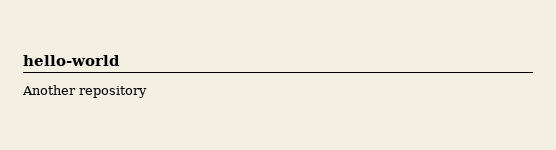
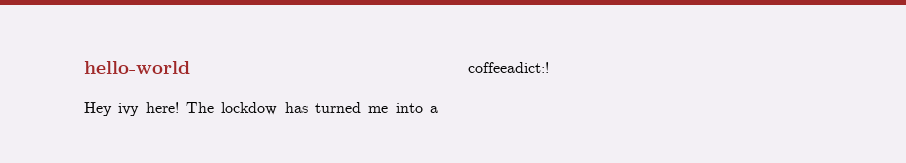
- Another repository
+ Hey ivy here! The lockdow has turned me into a coffeeadict:!

